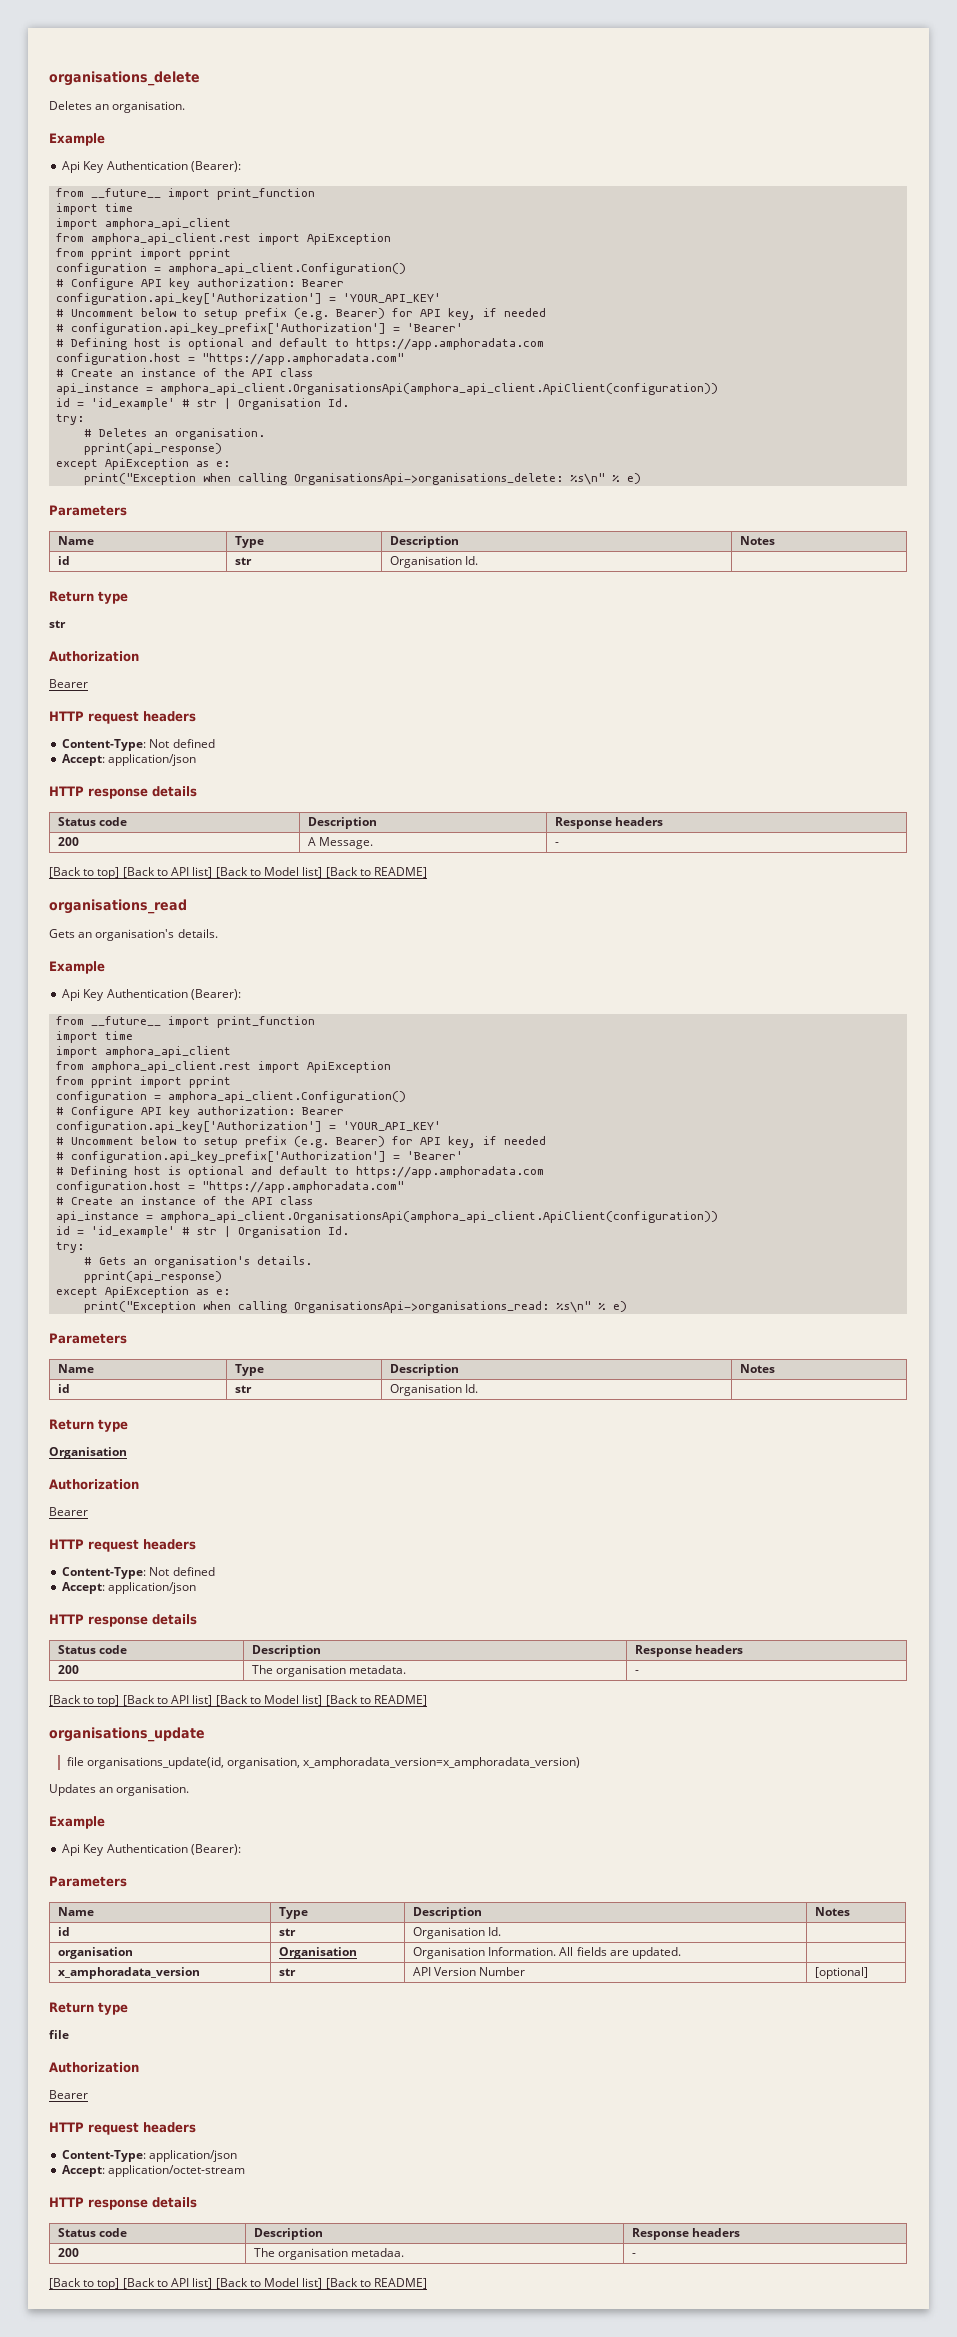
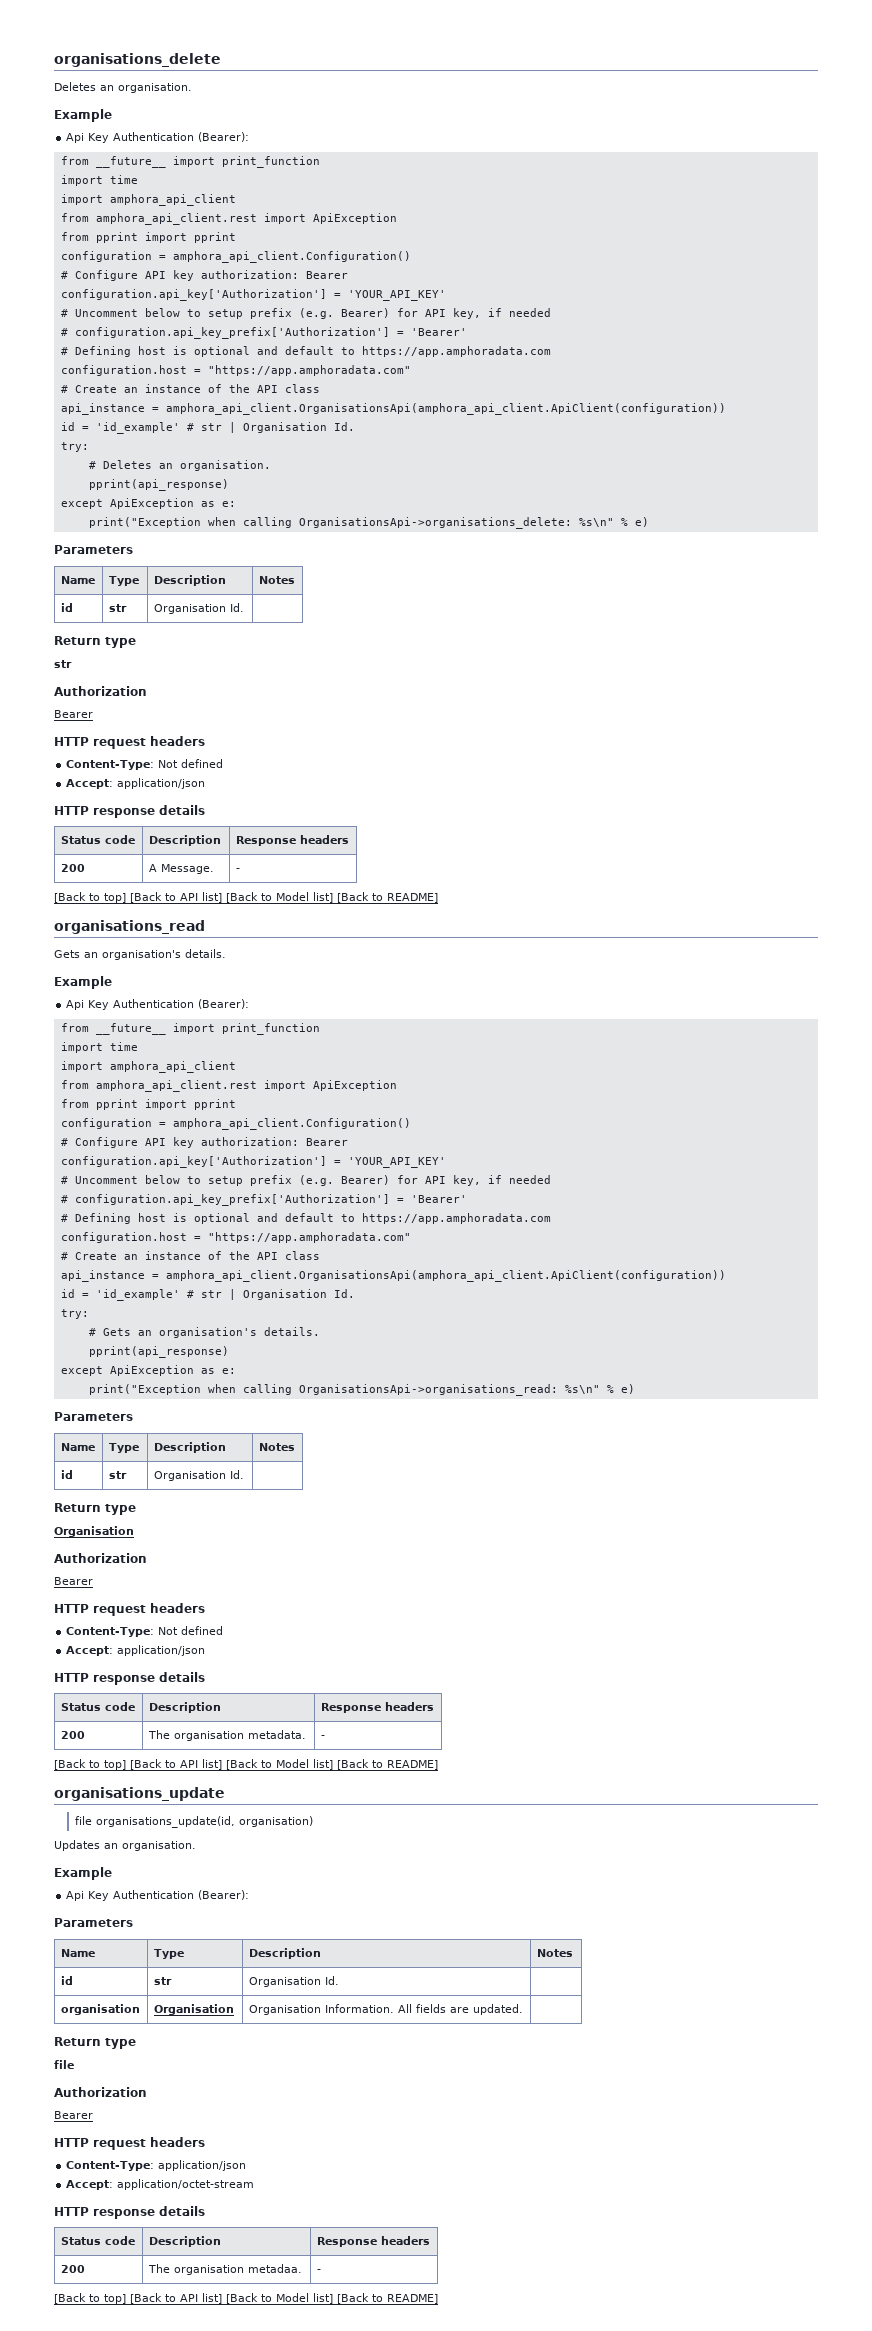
- file organisations_update(id, organisation, x_amphoradata_version=x_amphoradata_version)
+ file organisations_update(id, organisation)
- x_amphoradata_version | str | API Version Number | [optional]

